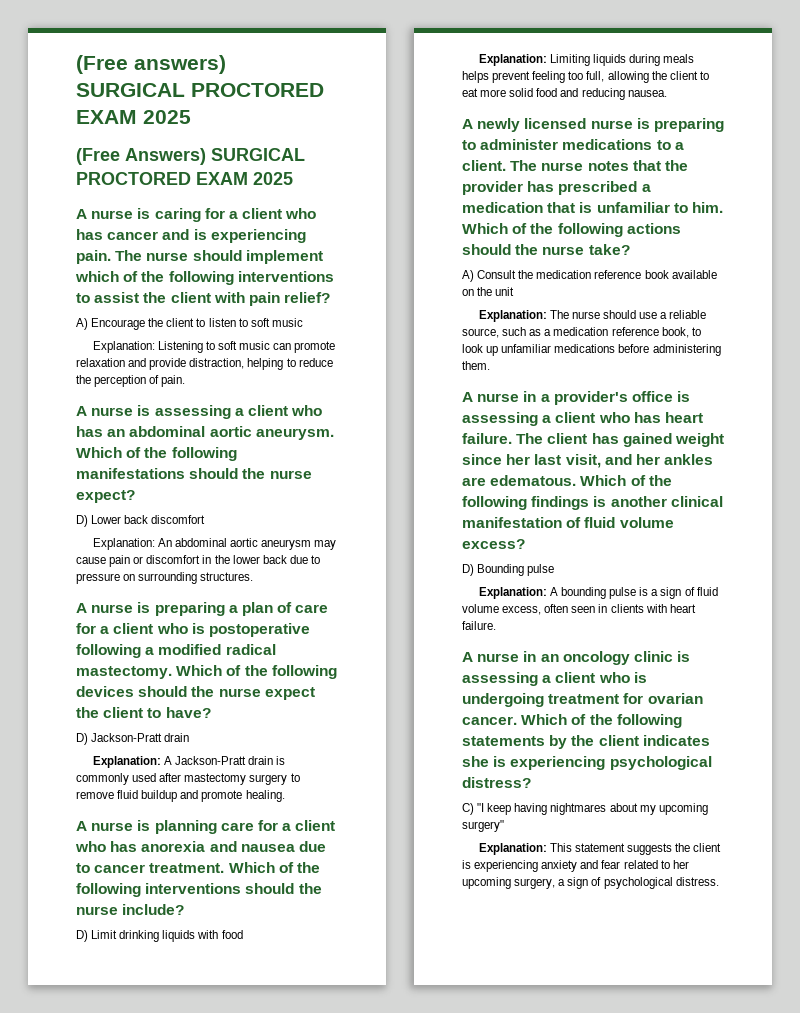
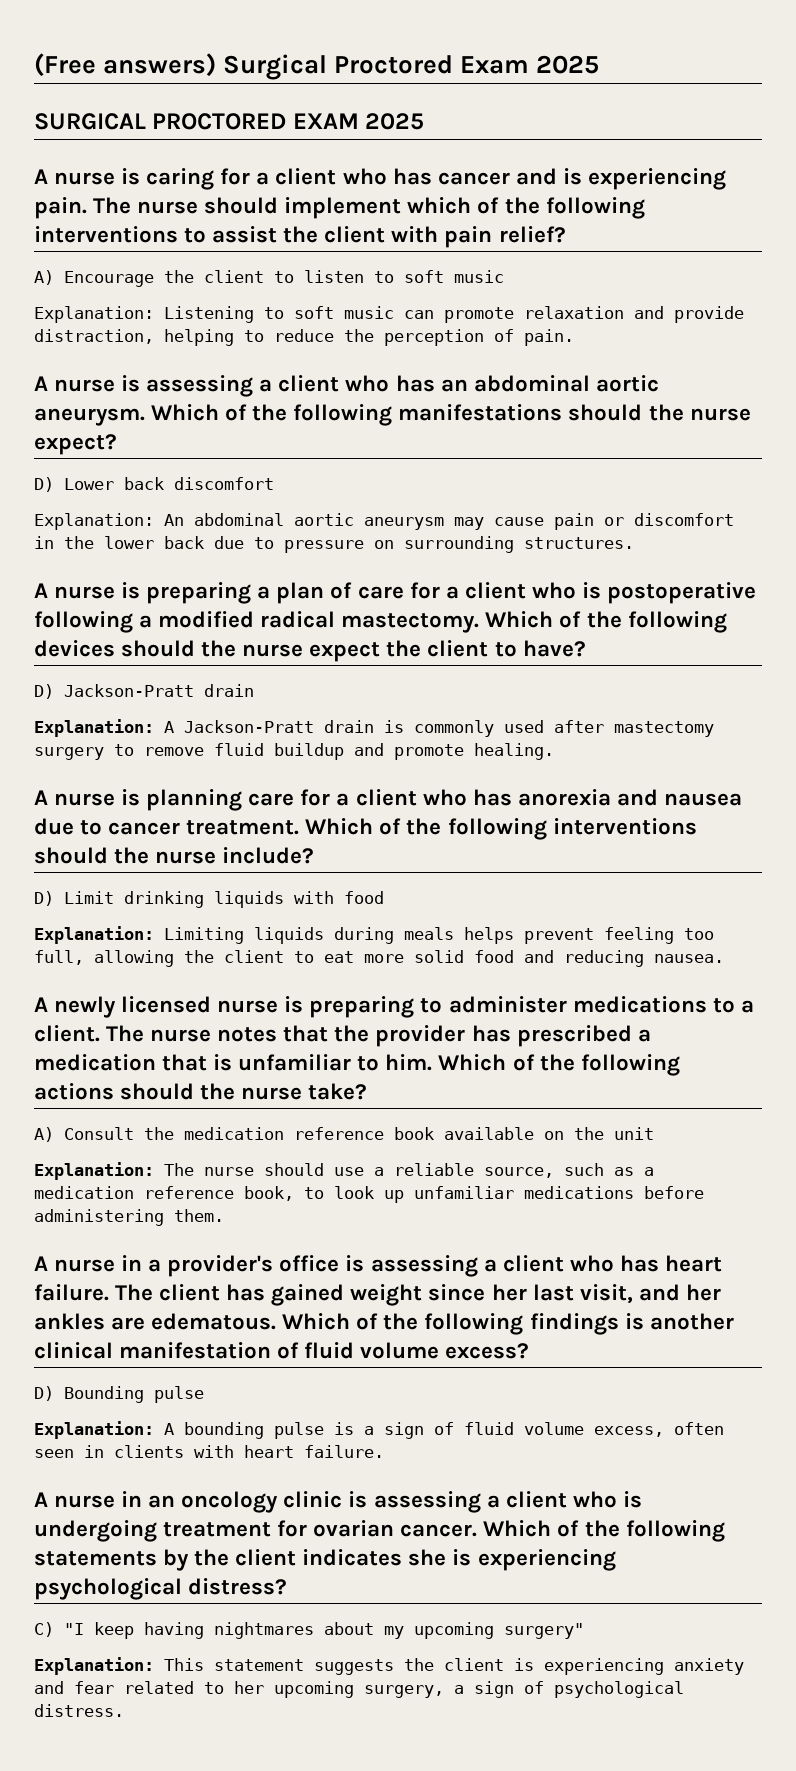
- (Free answers) SURGICAL PROCTORED EXAM 2025
- (Free Answers) SURGICAL PROCTORED EXAM 2025
+ (Free answers) Surgical Proctored Exam 2025
+ SURGICAL PROCTORED EXAM 2025

